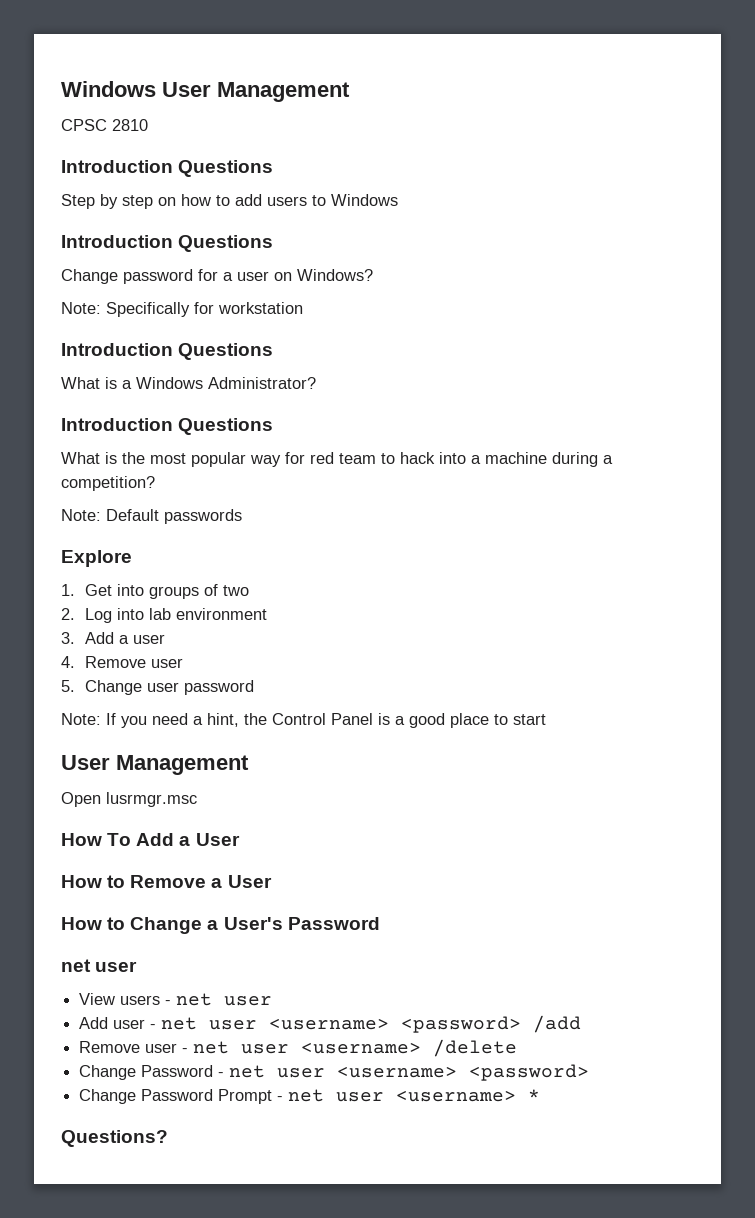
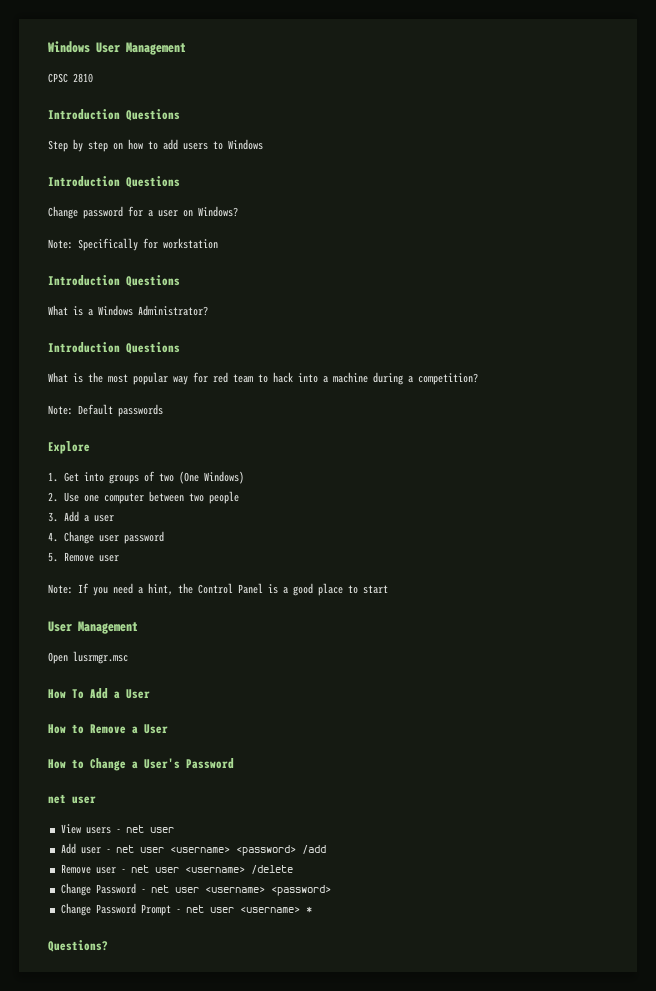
- 1. Get into groups of two
+ 1. Get into groups of two (One Windows)
- 2. Log into lab environment
+ 2. Use one computer between two people
- 4. Remove user
- 5. Change user password
+ 4. Change user password
+ 5. Remove user

